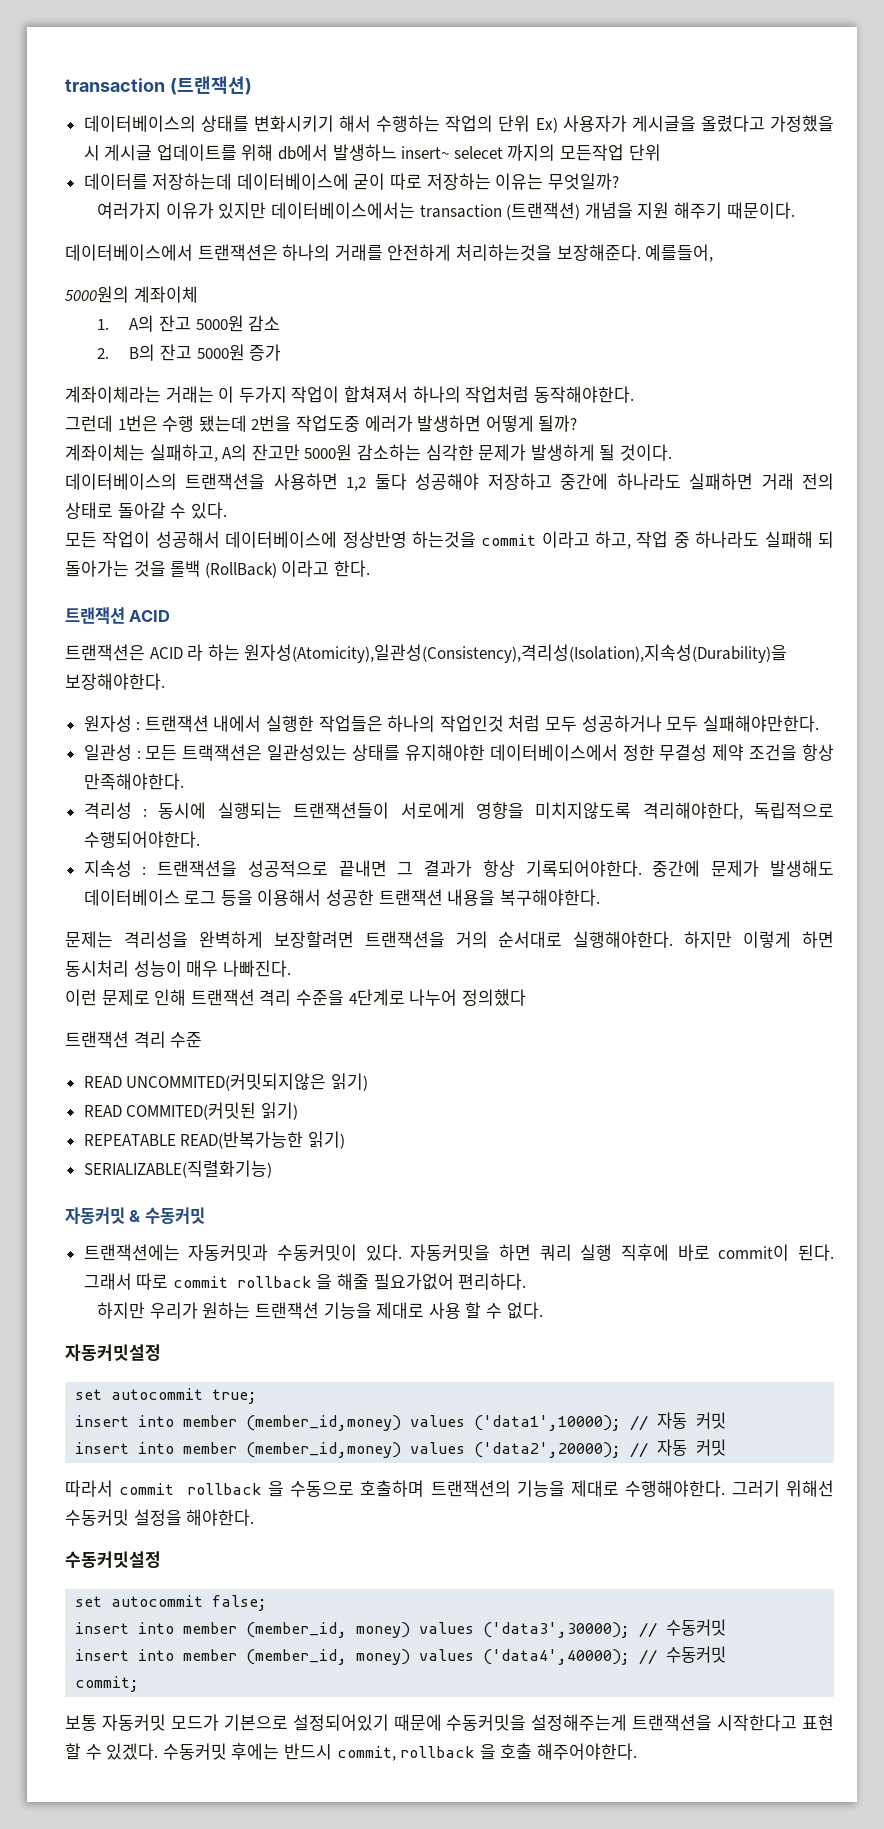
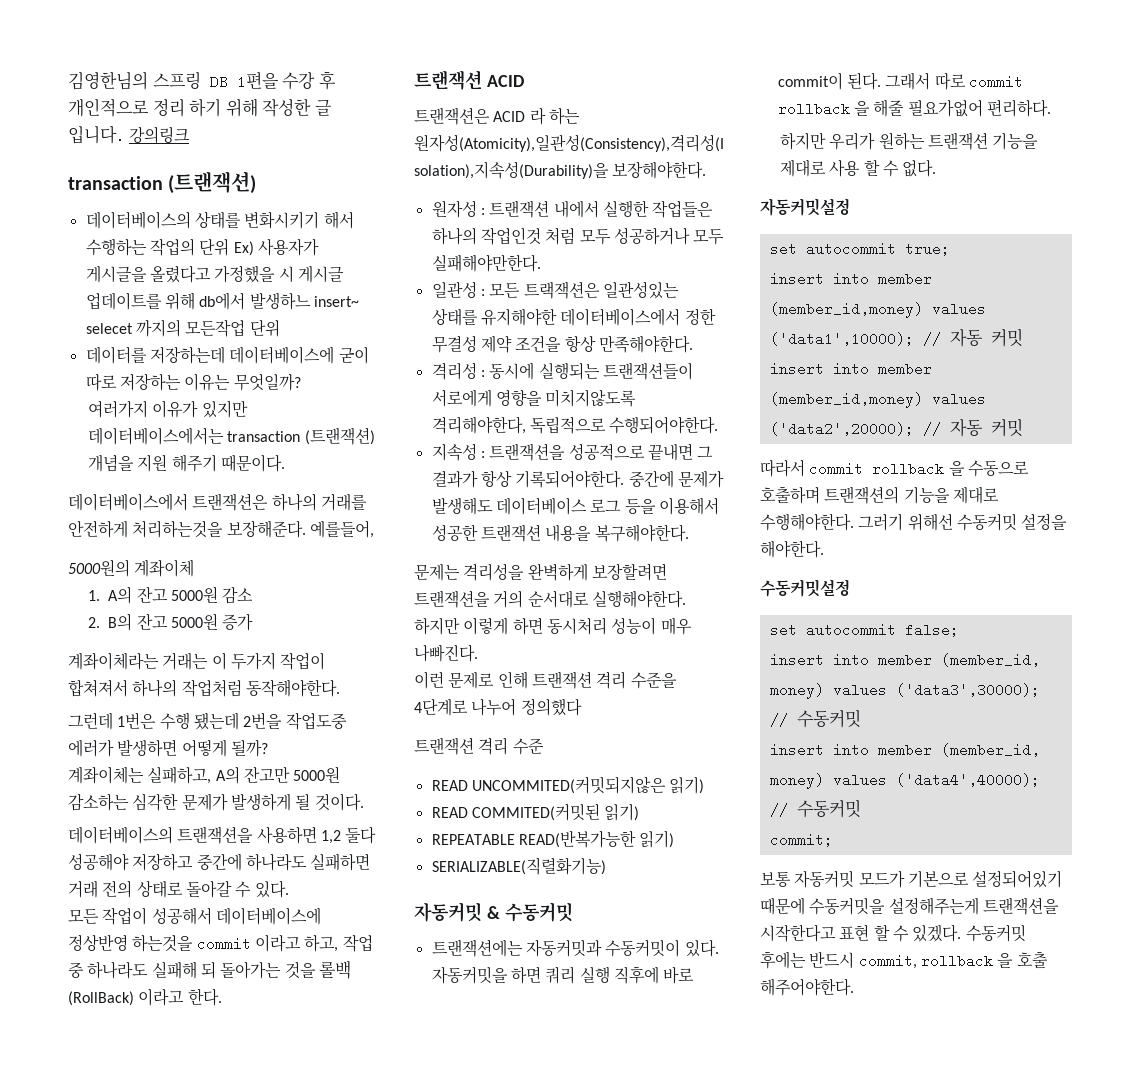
+ 김영한님의 스프링 DB 1편을 수강 후 개인적으로 정리 하기 위해 작성한 글 입니다. 강의링크

